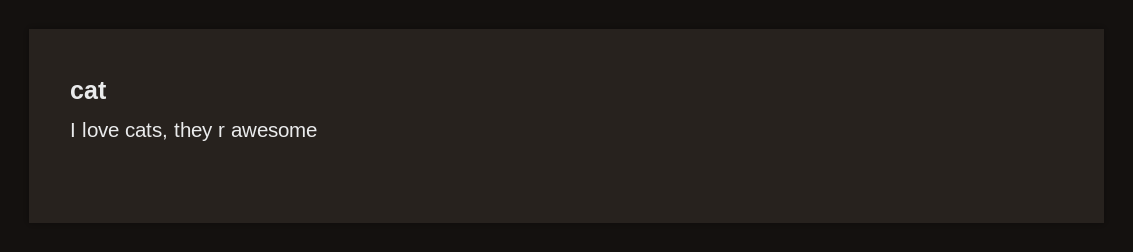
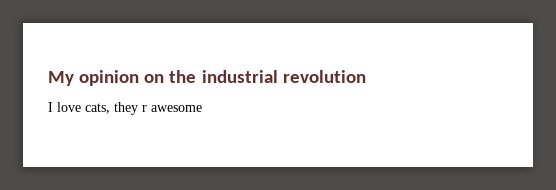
- cat
+ My opinion on the industrial revolution

